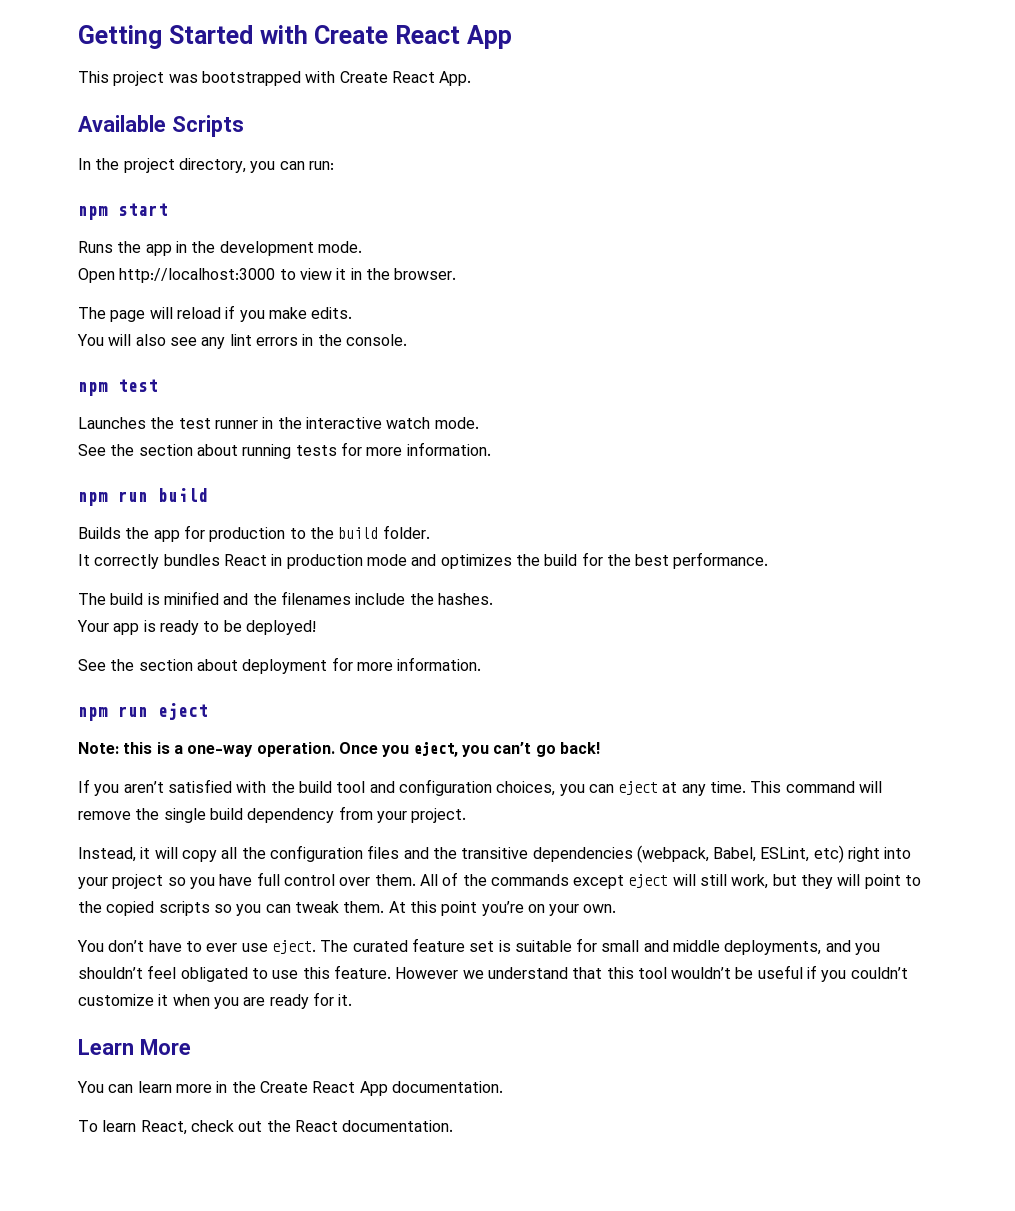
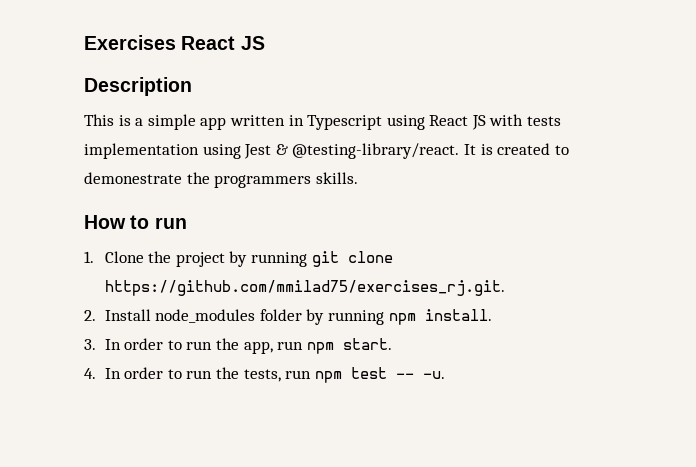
- Getting Started with Create React App
- This project was bootstrapped with Create React App.
- Available Scripts
- In the project directory, you can run:
- npm start
- Runs the app in the development mode.
- Open http://localhost:3000 to view it in the browser.
- The page will reload if you make edits.
- You will also see any lint errors in the console.
- npm test
- Launches the test runner in the interactive watch mode.
- See the section about running tests for more information.
- npm run build
- Builds the app for production to the build folder.
- It correctly bundles React in production mode and optimizes the build for the best performance.
- The build is minified and the filenames include the hashes.
- Your app is ready to be deployed!
- See the section about deployment for more information.
- npm run eject
- Note: this is a one-way operation. Once you eject, you can’t go back!
- If you aren’t satisfied with the build tool and configuration choices, you can eject at any time. This command will remove the single build dependency from your project.
- Instead, it will copy all the configuration files and the transitive dependencies (webpack, Babel, ESLint, etc) right into your project so you have full control over them. All of the commands except eject will still work, but they will point to the copied scripts so you can tweak them. At this point you’re on your own.
- You don’t have to ever use eject. The curated feature set is suitable for small and middle deployments, and you shouldn’t feel obligated to use this feature. However we understand that this tool wouldn’t be useful if you couldn’t customize it when you are ready for it.
- Learn More
- You can learn more in the Create React App documentation.
- To learn React, check out the React documentation.
+ Exercises React JS
+ Description
+ This is a simple app written in Typescript using React JS with tests implementation using Jest & @testing-library/react. It is created to demonestrate the programmers skills.
+ How to run
+ 1. Clone the project by running git clone https://github.com/mmilad75/exercises_rj.git.
+ 2. Install node_modules folder by running npm install.
+ 3. In order to run the app, run npm start.
+ 4. In order to run the tests, run npm test -- -u.

